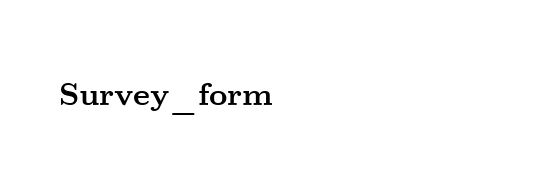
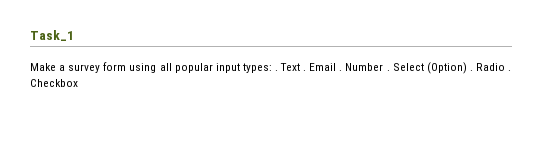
- Survey_form
+ Task_1
+ Make a survey form using all popular input types: . Text . Email . Number . Select (Option) . Radio . Checkbox

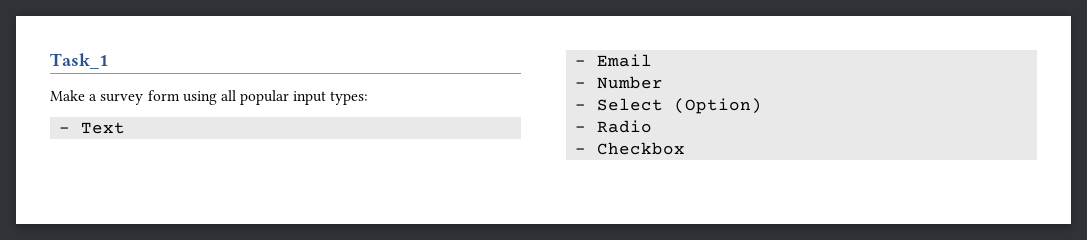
- Make a survey form using all popular input types: . Text . Email . Number . Select (Option) . Radio . Checkbox
+ Make a survey form using all popular input types:
+ - Text
+ - Email
+ - Number
+ - Select (Option)
+ - Radio
+ - Checkbox

